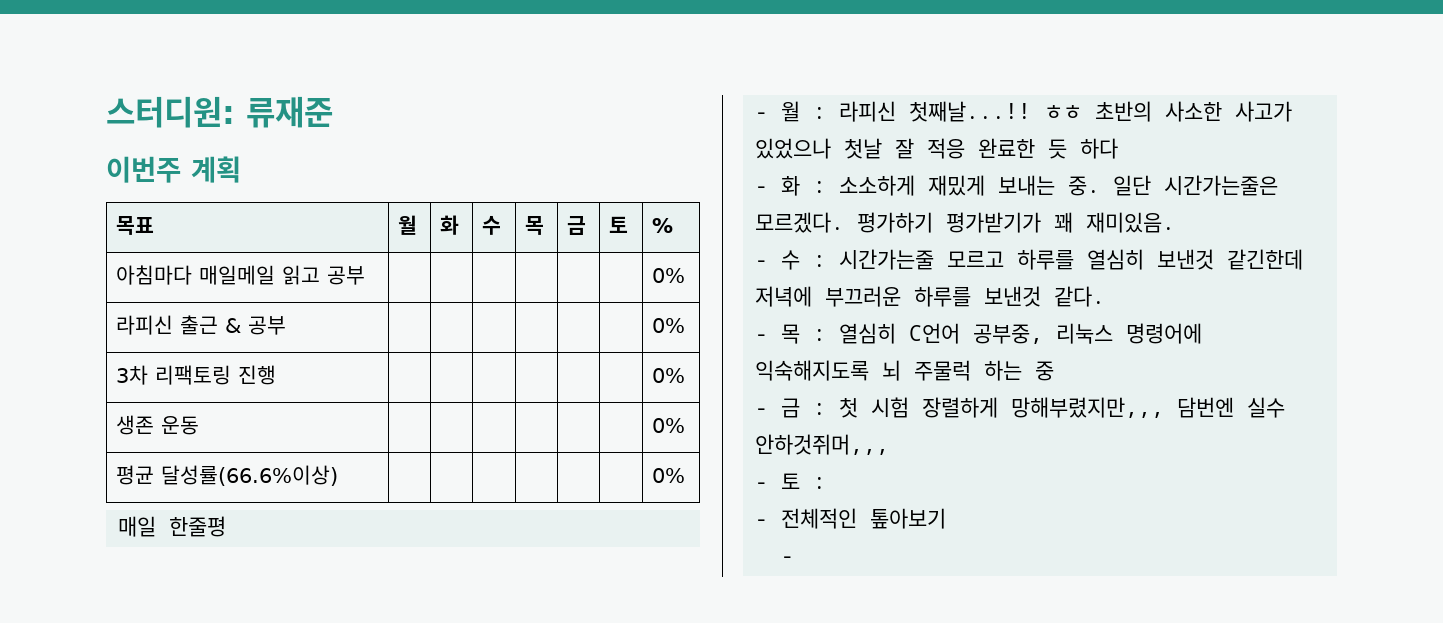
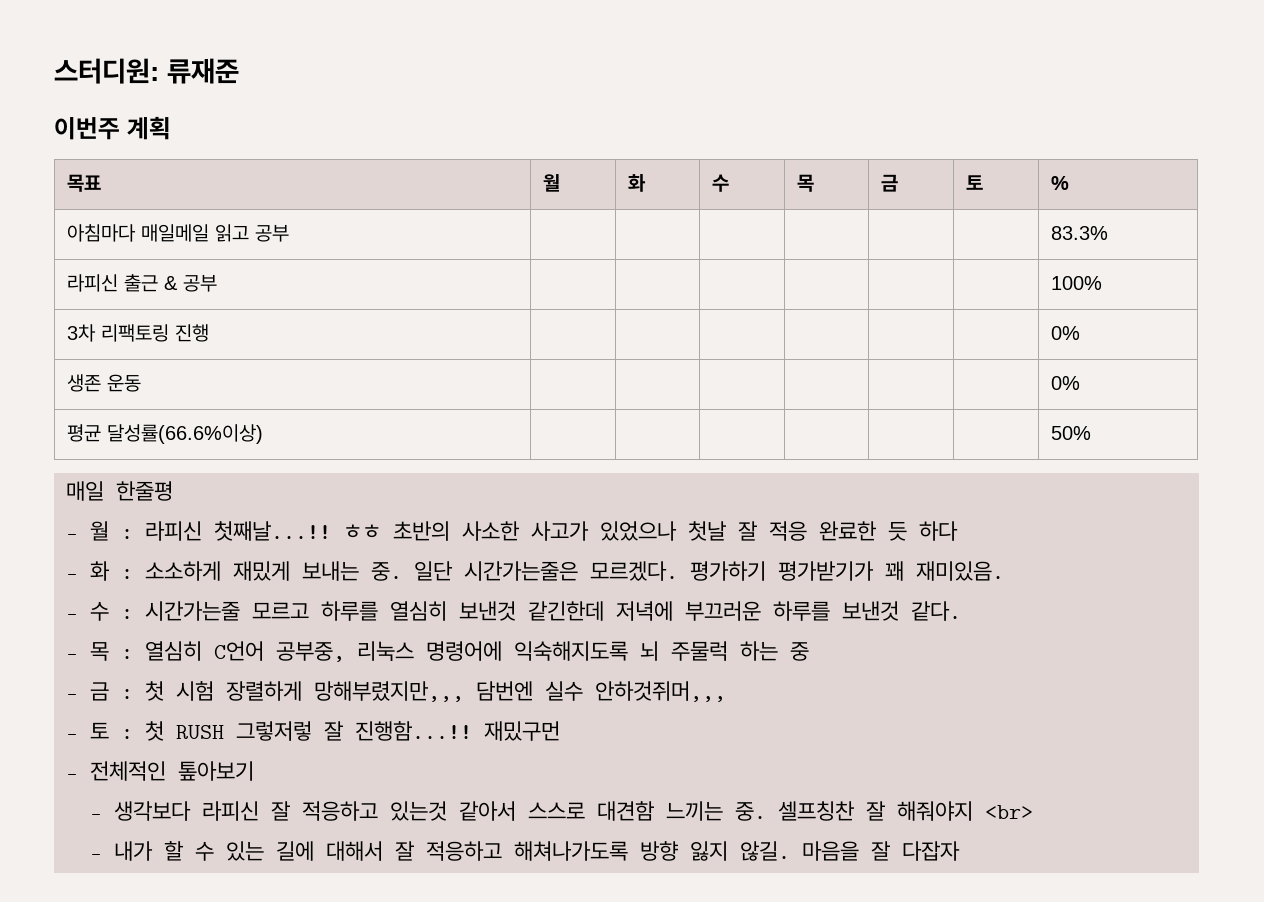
- 아침마다 매일메일 읽고 공부 | | | | | | | 0%
+ 아침마다 매일메일 읽고 공부 | | | | | | | 83.3%
- 라피신 출근 & 공부 | | | | | | | 0%
+ 라피신 출근 & 공부 | | | | | | | 100%
- 평균 달성률(66.6%이상) | | | | | | | 0%
+ 평균 달성률(66.6%이상) | | | | | | | 50%
- - 토 :
+ - 토 : 첫 RUSH 그렇저렇 잘 진행함...!! 재밌구먼
  - 전체적인 톺아보기
- -
+ - 생각보다 라피신 잘 적응하고 있는것 같아서 스스로 대견함 느끼는 중. 셀프칭찬 잘 해줘야지 <br>
+ - 내가 할 수 있는 길에 대해서 잘 적응하고 해쳐나가도록 방향 잃지 않길. 마음을 잘 다잡자

